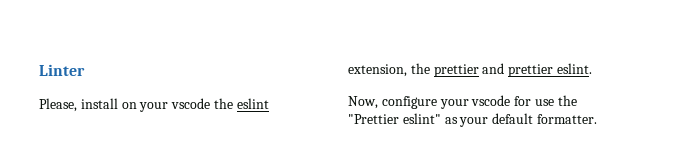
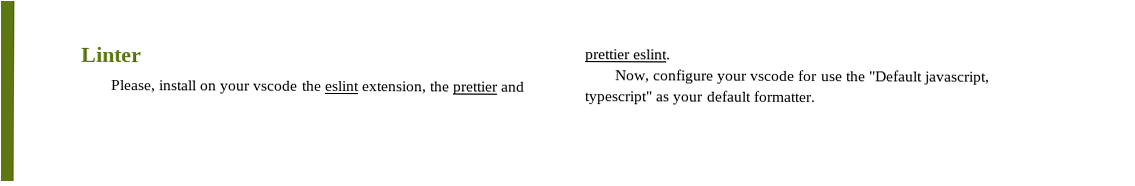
- Now, configure your vscode for use the "Prettier eslint" as your default formatter.
+ Now, configure your vscode for use the "Default javascript, typescript" as your default formatter.

